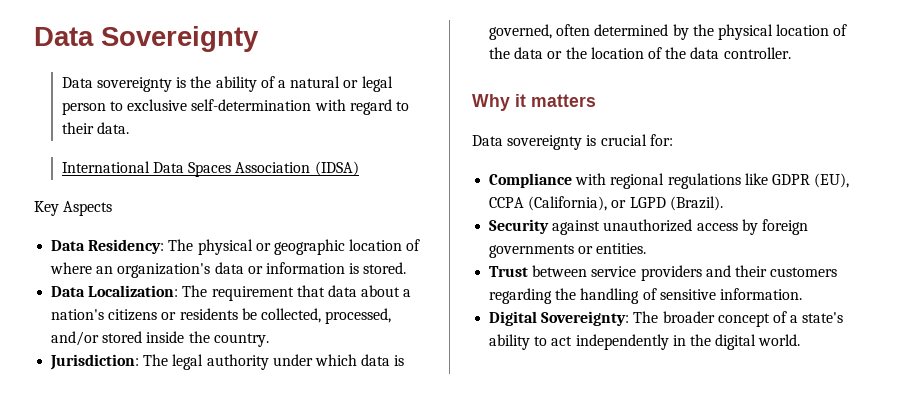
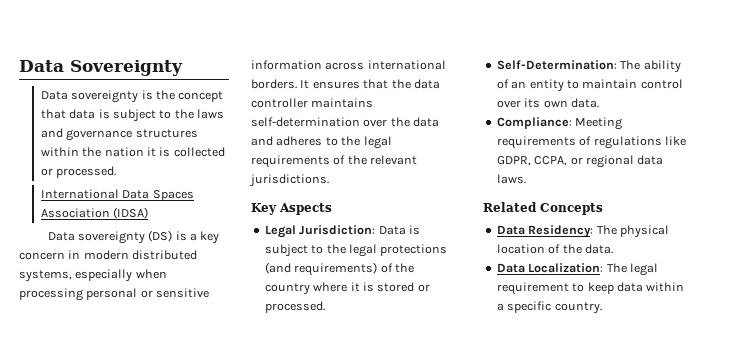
- Data sovereignty is the ability of a natural or legal person to exclusive self-determination with regard to their data.
+ Data sovereignty is the concept that data is subject to the laws and governance structures within the nation it is collected or processed.
+ Data sovereignty (DS) is a key concern in modern distributed systems, especially when processing personal or sensitive information across international borders. It ensures that the data controller maintains self-determination over the data and adheres to the legal requirements of the relevant jurisdictions.
  Key Aspects
- Data Residency: The physical or geographic location of where an organization's data or information is stored.
- Data Localization: The requirement that data about a nation's citizens or residents be collected, processed, and/or stored inside the country.
- Jurisdiction: The legal authority under which data is governed, often determined by the physical location of the data or the location of the data controller.
- Why it matters
- Data sovereignty is crucial for:
- Compliance with regional regulations like GDPR (EU), CCPA (California), or LGPD (Brazil).
- Security against unauthorized access by foreign governments or entities.
- Trust between service providers and their customers regarding the handling of sensitive information.
- Digital Sovereignty: The broader concept of a state's ability to act independently in the digital world.
+ Legal Jurisdiction: Data is subject to the legal protections (and requirements) of the country where it is stored or processed.
+ Self-Determination: The ability of an entity to maintain control over its own data.
+ Compliance: Meeting requirements of regulations like GDPR, CCPA, or regional data laws.
+ Related Concepts
+ Data Residency: The physical location of the data.
+ Data Localization: The legal requirement to keep data within a specific country.

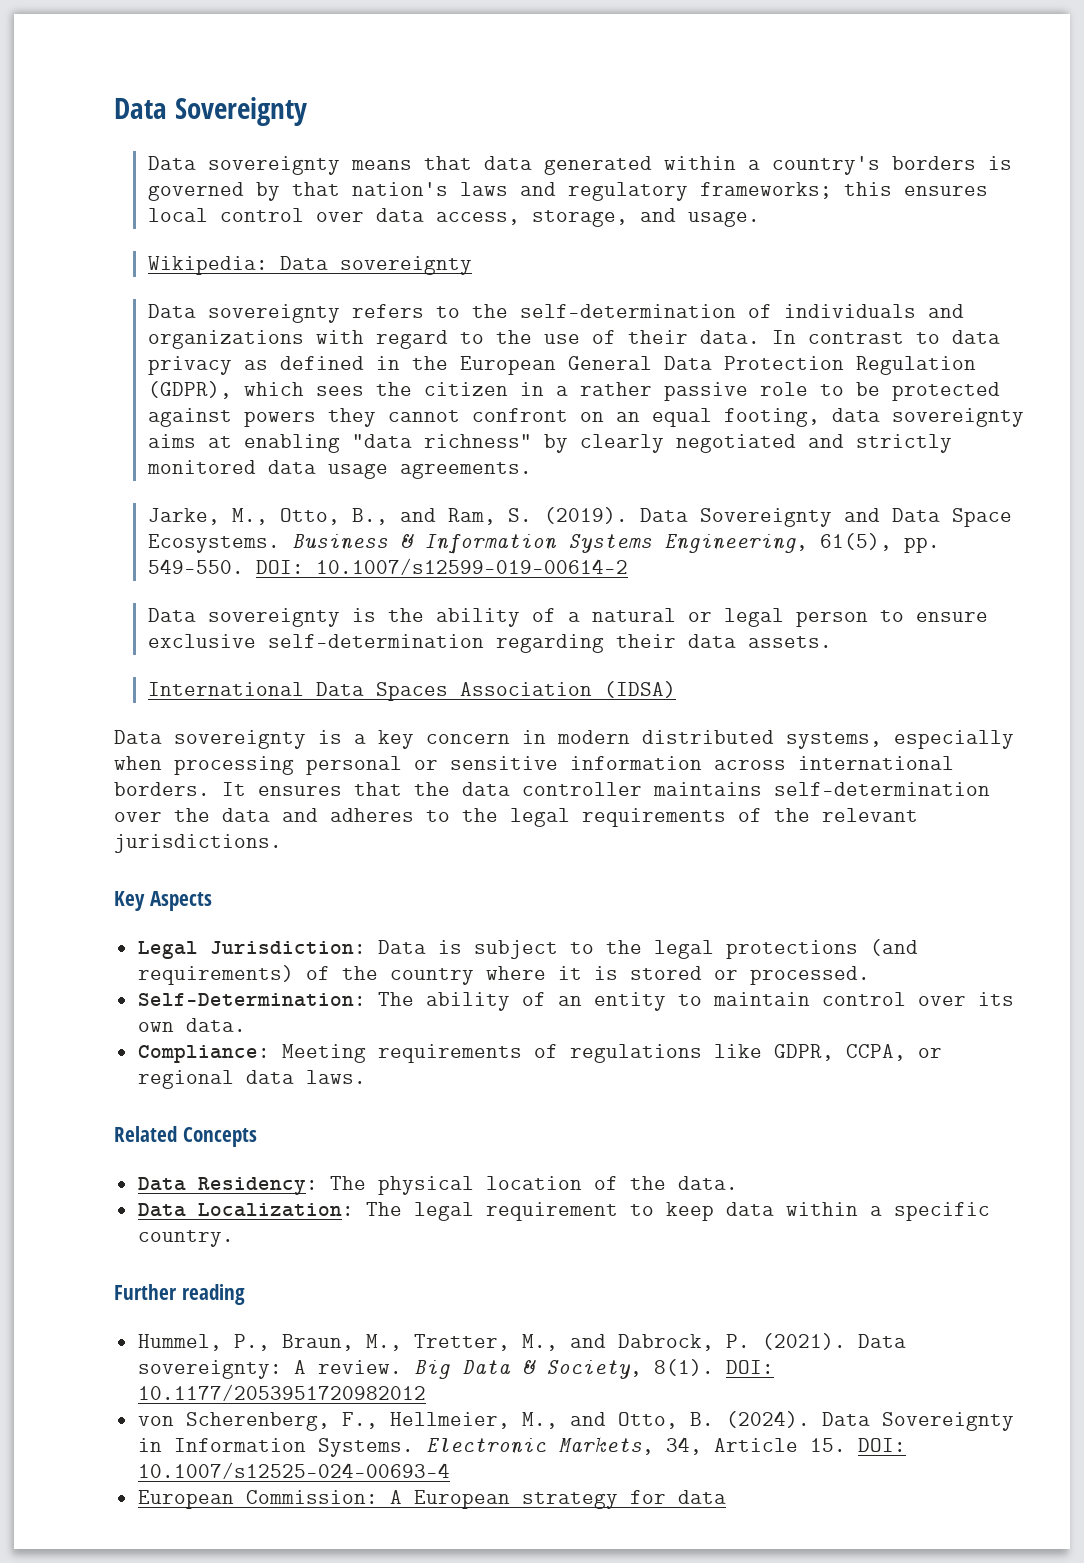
- Data sovereignty is the concept that data is subject to the laws and governance structures within the nation it is collected or processed.
+ Data sovereignty means that data generated within a country's borders is governed by that nation's laws and regulatory frameworks; this ensures local control over data access, storage, and usage.
+ Wikipedia: Data sovereignty
+ Data sovereignty refers to the self-determination of individuals and organizations with regard to the use of their data. In contrast to data privacy as defined in the European General Data Protection Regulation (GDPR), which sees the citizen in a rather passive role to be protected against powers they cannot confront on an equal footing, data sovereignty aims at enabling "data richness" by clearly negotiated and strictly monitored data usage agreements.
+ Jarke, M., Otto, B., and Ram, S. (2019). Data Sovereignty and Data Space Ecosystems. Business & Information Systems Engineering, 61(5), pp. 549-550. DOI: 10.1007/s12599-019-00614-2
+ Data sovereignty is the ability of a natural or legal person to ensure exclusive self-determination regarding their data assets.
- Data sovereignty (DS) is a key concern in modern distributed systems, especially when processing personal or sensitive information across international borders.
+ Data sovereignty is a key concern in modern distributed systems, especially when processing personal or sensitive information across international borders.
+ Further reading
+ Hummel, P., Braun, M., Tretter, M., and Dabrock, P. (2021). Data sovereignty: A review. Big Data & Society, 8(1). DOI: 10.1177/2053951720982012
+ von Scherenberg, F., Hellmeier, M., and Otto, B. (2024). Data Sovereignty in Information Systems. Electronic Markets, 34, Article 15. DOI: 10.1007/s12525-024-00693-4
+ European Commission: A European strategy for data

